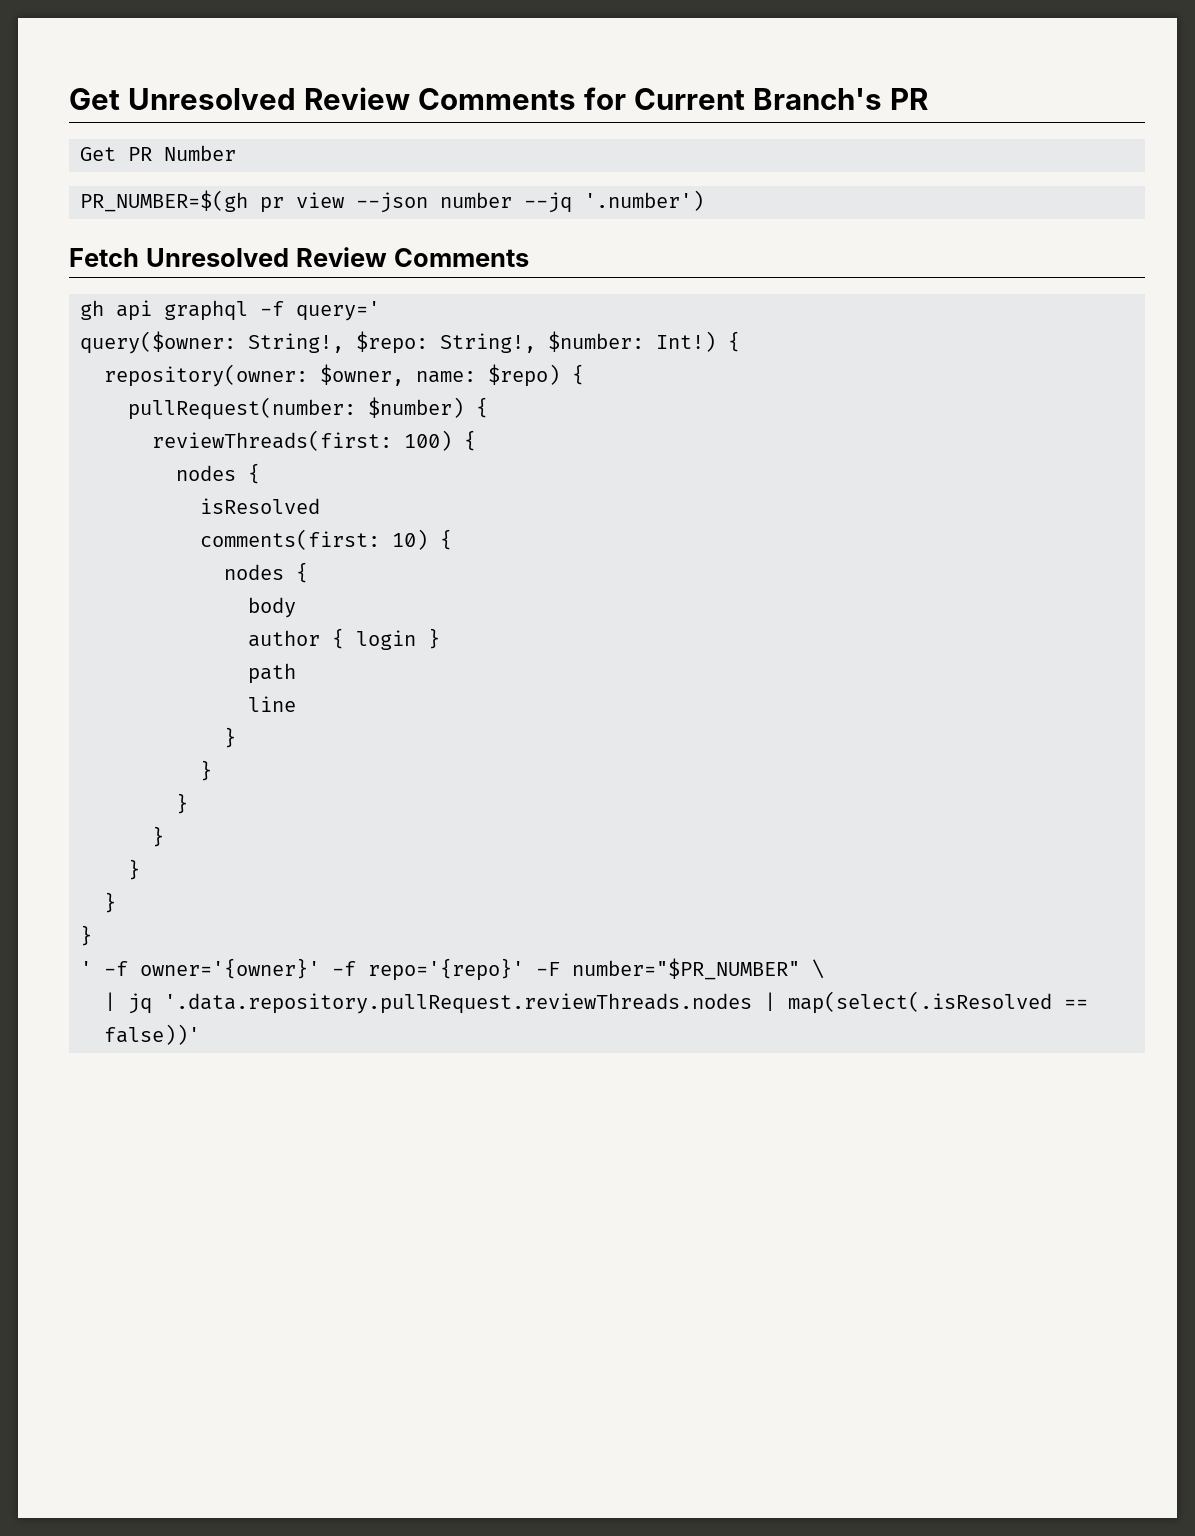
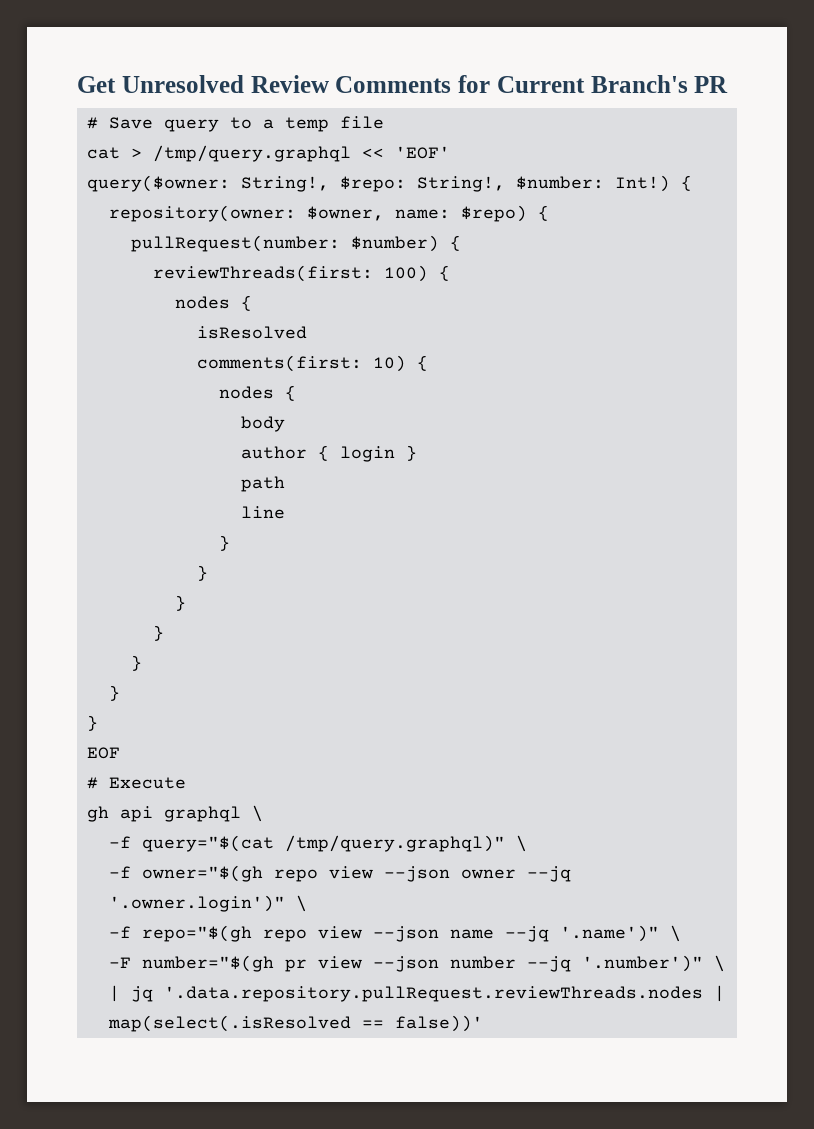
- Get PR Number
- PR_NUMBER=$(gh pr view --json number --jq '.number')
- Fetch Unresolved Review Comments
- gh api graphql -f query='
+ # Save query to a temp file
+ cat > /tmp/query.graphql << 'EOF'
- ' -f owner='{owner}' -f repo='{repo}' -F number="$PR_NUMBER" \
+ EOF
+ # Execute
+ gh api graphql \
+ -f query="$(cat /tmp/query.graphql)" \
+ -f owner="$(gh repo view --json owner --jq '.owner.login')" \
+ -f repo="$(gh repo view --json name --jq '.name')" \
+ -F number="$(gh pr view --json number --jq '.number')" \

